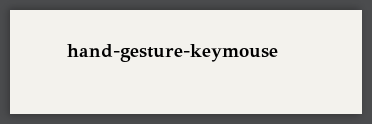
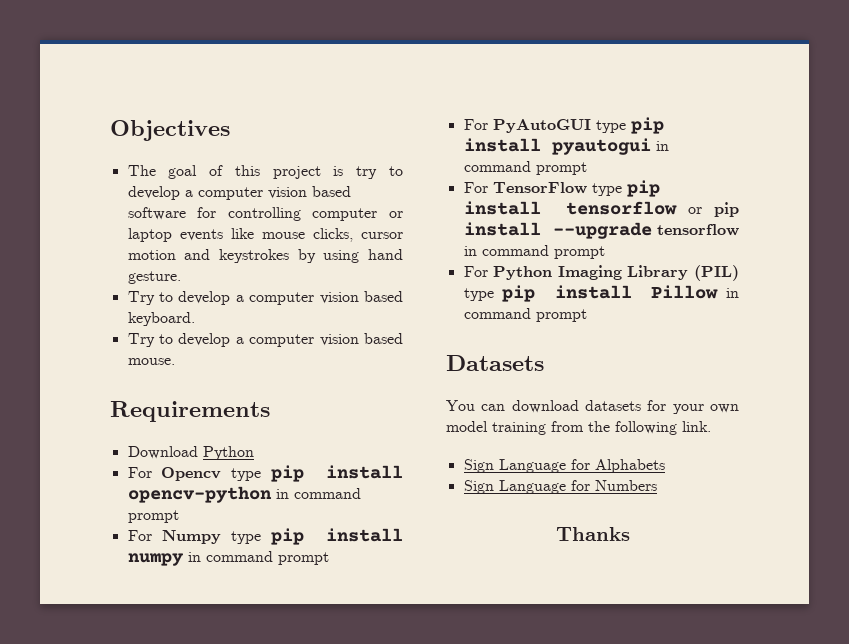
- hand-gesture-keymouse
+ Objectives
+ The goal of this project is try to develop a computer vision based software for controlling computer or laptop events like mouse clicks, cursor motion and keystrokes by using hand gesture.
+ Try to develop a computer vision based keyboard.
+ Try to develop a computer vision based mouse.
+ Requirements
+ Download Python
+ For Opencv type pip install opencv-python in command prompt
+ For Numpy type pip install numpy in command prompt
+ For PyAutoGUI type pip install pyautogui in command prompt
+ For TensorFlow type pip install tensorflow or pip install --upgrade tensorflow in command prompt
+ For Python Imaging Library (PIL) type pip install Pillow in command prompt
+ Datasets
+ You can download datasets for your own model training from the following link.
+ Sign Language for Alphabets
+ Sign Language for Numbers
+ Thanks

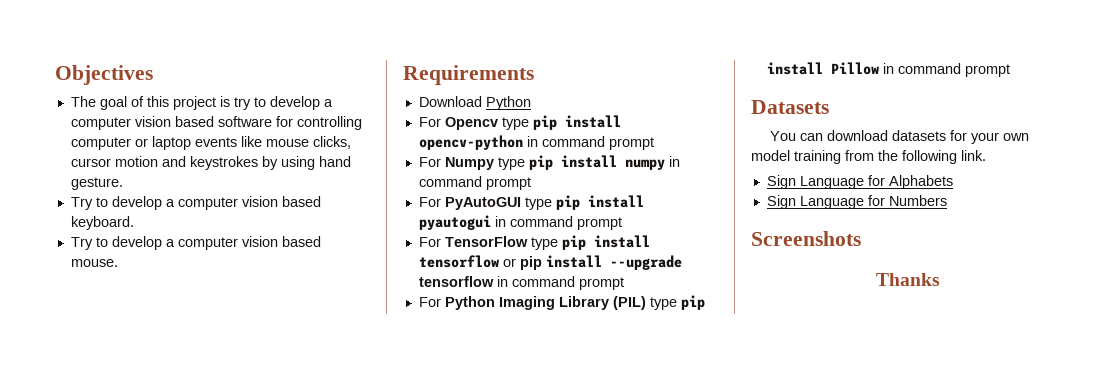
+ Screenshots

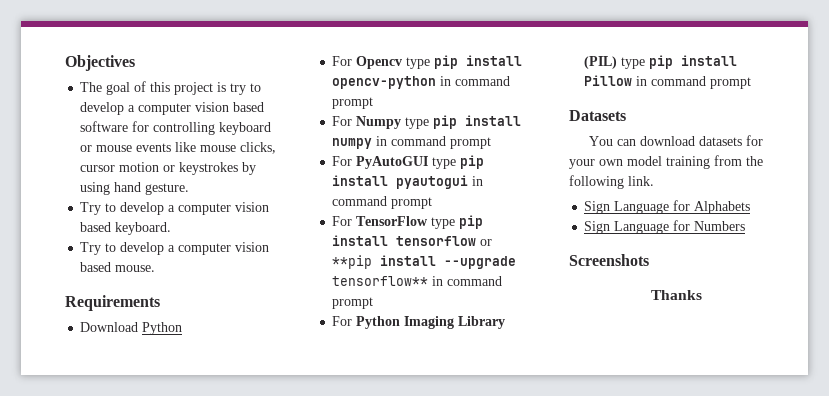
- The goal of this project is try to develop a computer vision based software for controlling computer or laptop events like mouse clicks, cursor motion and keystrokes by using hand gesture.
+ The goal of this project is try to develop a computer vision based software for controlling keyboard or mouse events like mouse clicks, cursor motion or keystrokes by using hand gesture.
- For TensorFlow type pip install tensorflow or pip install --upgrade tensorflow in command prompt
+ For TensorFlow type pip install tensorflow or **pip install --upgrade tensorflow** in command prompt

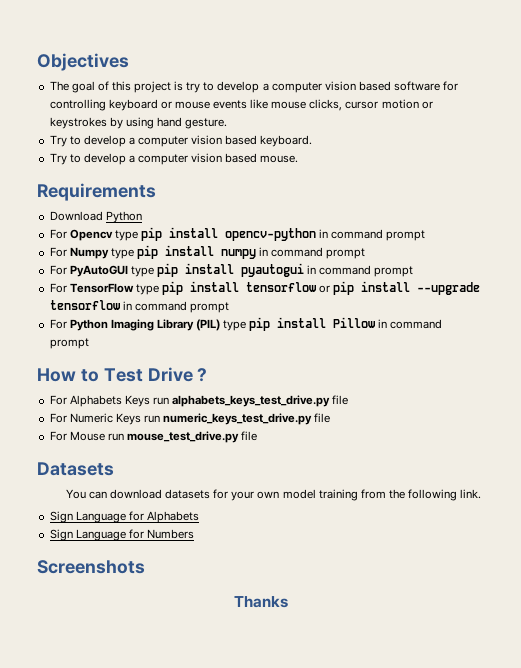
- For TensorFlow type pip install tensorflow or **pip install --upgrade tensorflow** in command prompt
+ For TensorFlow type pip install tensorflow or pip install --upgrade tensorflow in command prompt
+ How to Test Drive ?
+ For Alphabets Keys run alphabets_keys_test_drive.py file
+ For Numeric Keys run numeric_keys_test_drive.py file
+ For Mouse run mouse_test_drive.py file

